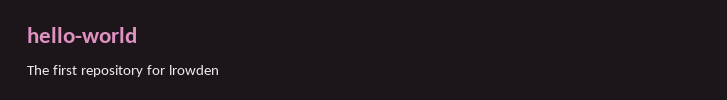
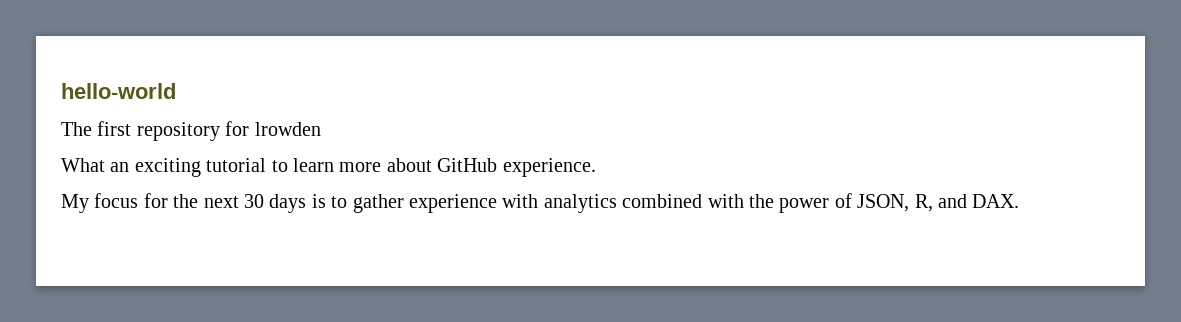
+ What an exciting tutorial to learn more about GitHub experience.
+ My focus for the next 30 days is to gather experience with analytics combined with the power of JSON, R, and DAX.

